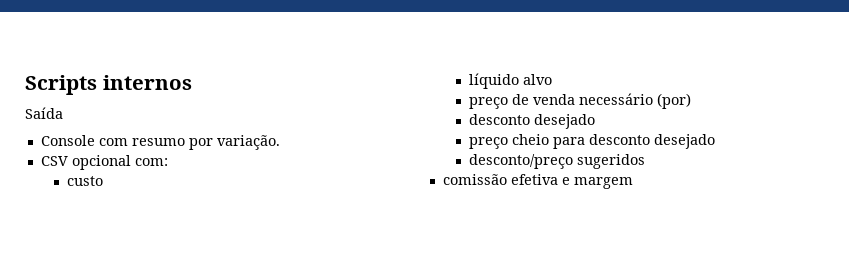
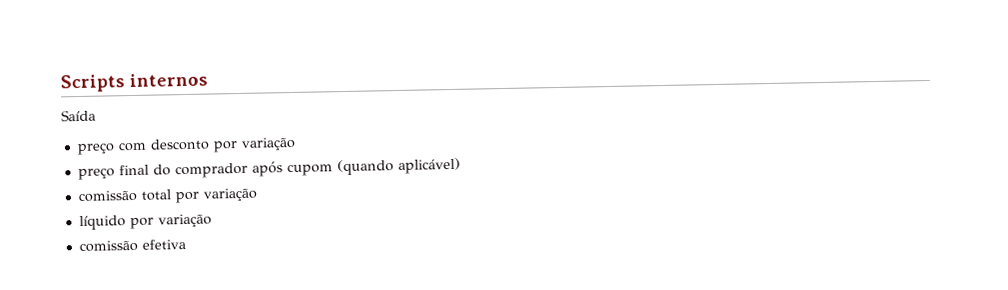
- Console com resumo por variação.
- CSV opcional com:
- custo
- líquido alvo
- preço de venda necessário (por)
- desconto desejado
- preço cheio para desconto desejado
- desconto/preço sugeridos
+ preço com desconto por variação
+ preço final do comprador após cupom (quando aplicável)
+ comissão total por variação
+ líquido por variação
- comissão efetiva e margem
+ comissão efetiva

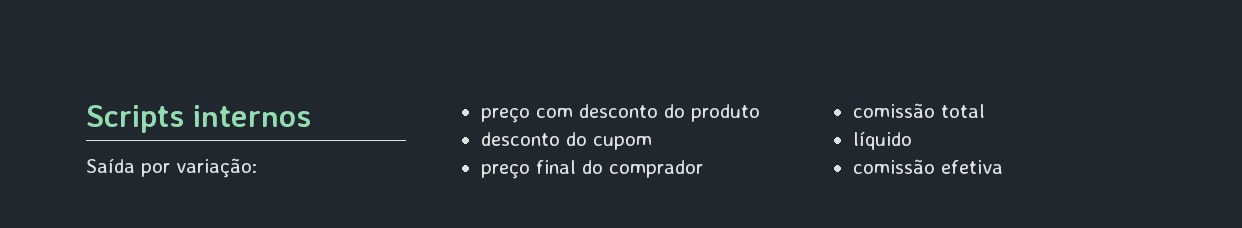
- Saída
+ Saída por variação:
- preço com desconto por variação
+ preço com desconto do produto
+ desconto do cupom
- preço final do comprador após cupom (quando aplicável)
+ preço final do comprador
- comissão total por variação
+ comissão total
- líquido por variação
+ líquido

